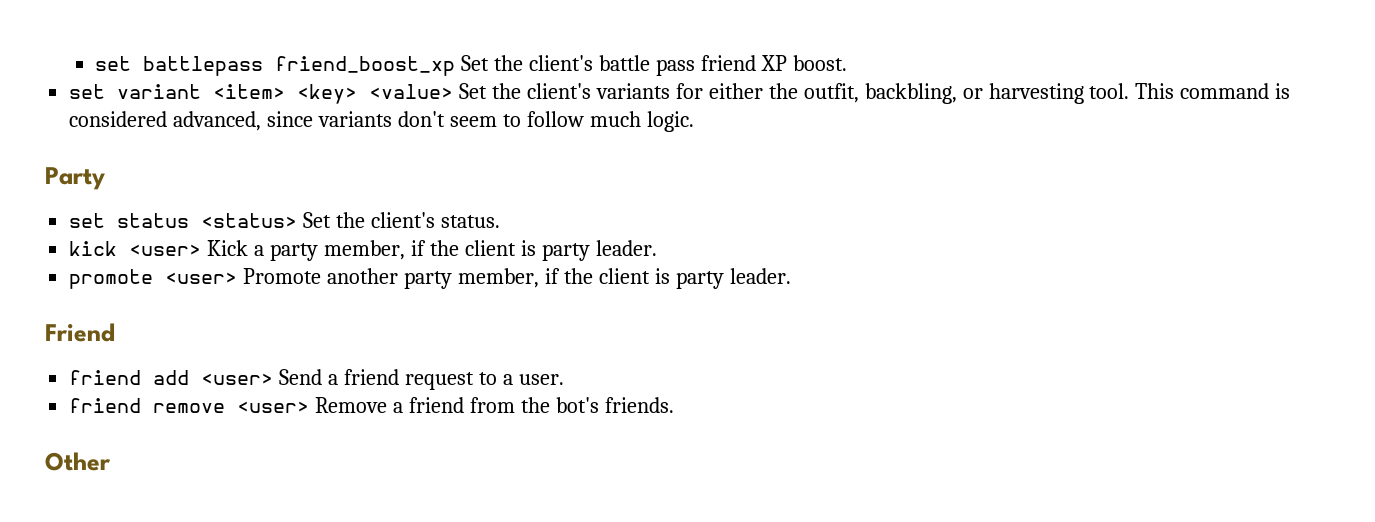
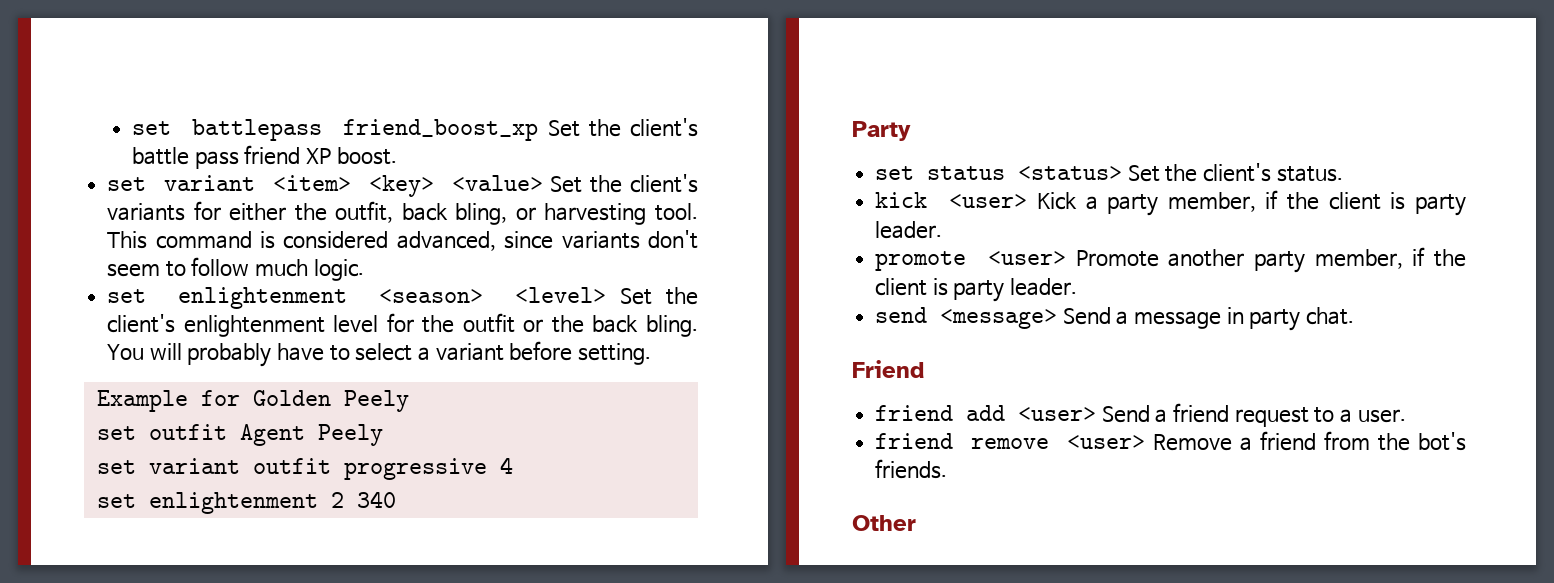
- set variant <item> <key> <value> Set the client's variants for either the outfit, backbling, or harvesting tool.
+ set variant <item> <key> <value> Set the client's variants for either the outfit, back bling, or harvesting tool.
+ set enlightenment <season> <level> Set the client's enlightenment level for the outfit or the back bling. You will probably have to select a variant before setting.
+ Example for Golden Peely
+ set outfit Agent Peely
+ set variant outfit progressive 4
+ set enlightenment 2 340
+ send <message> Send a message in party chat.

